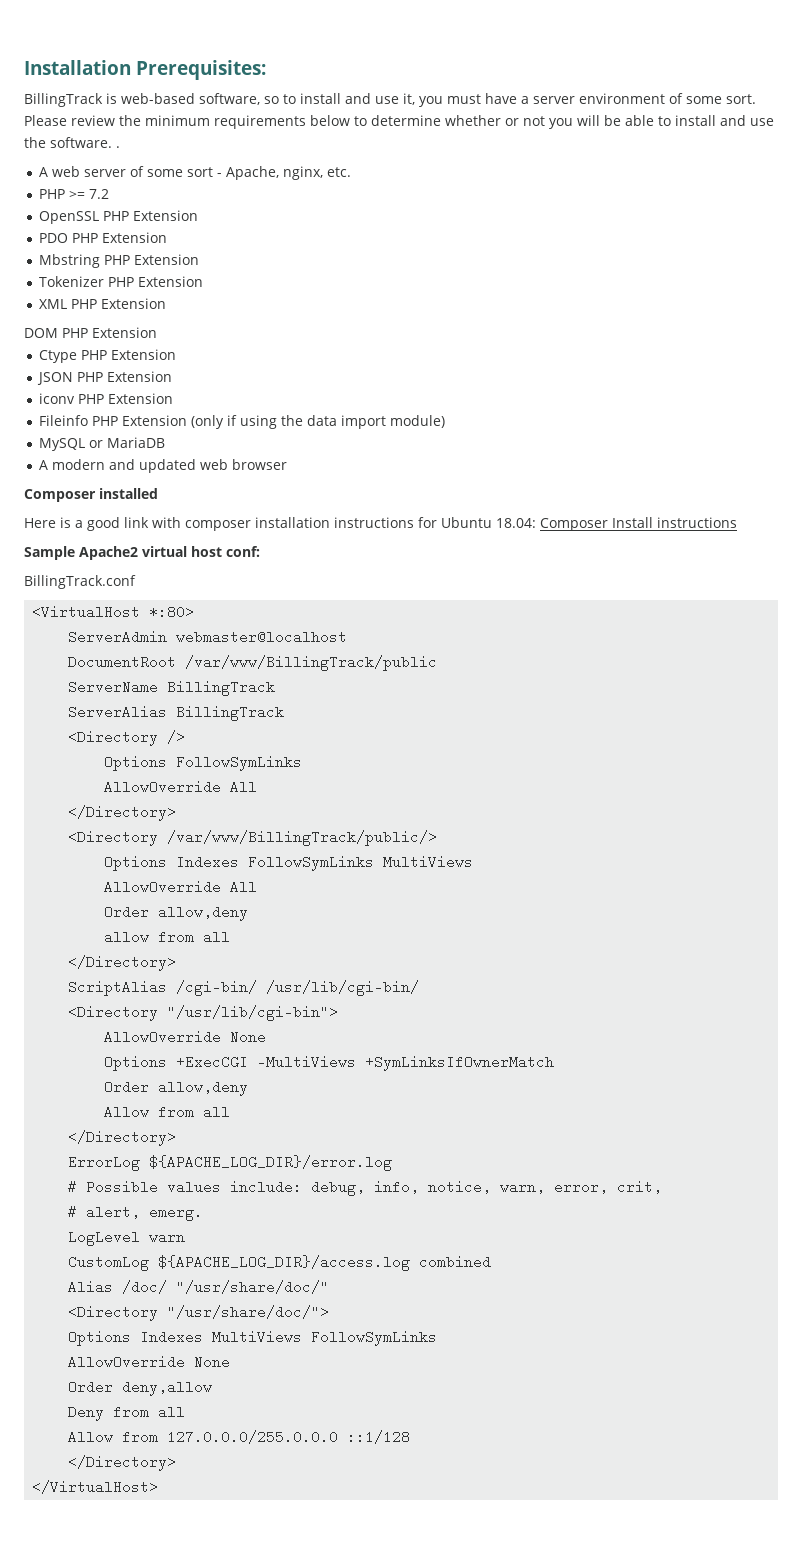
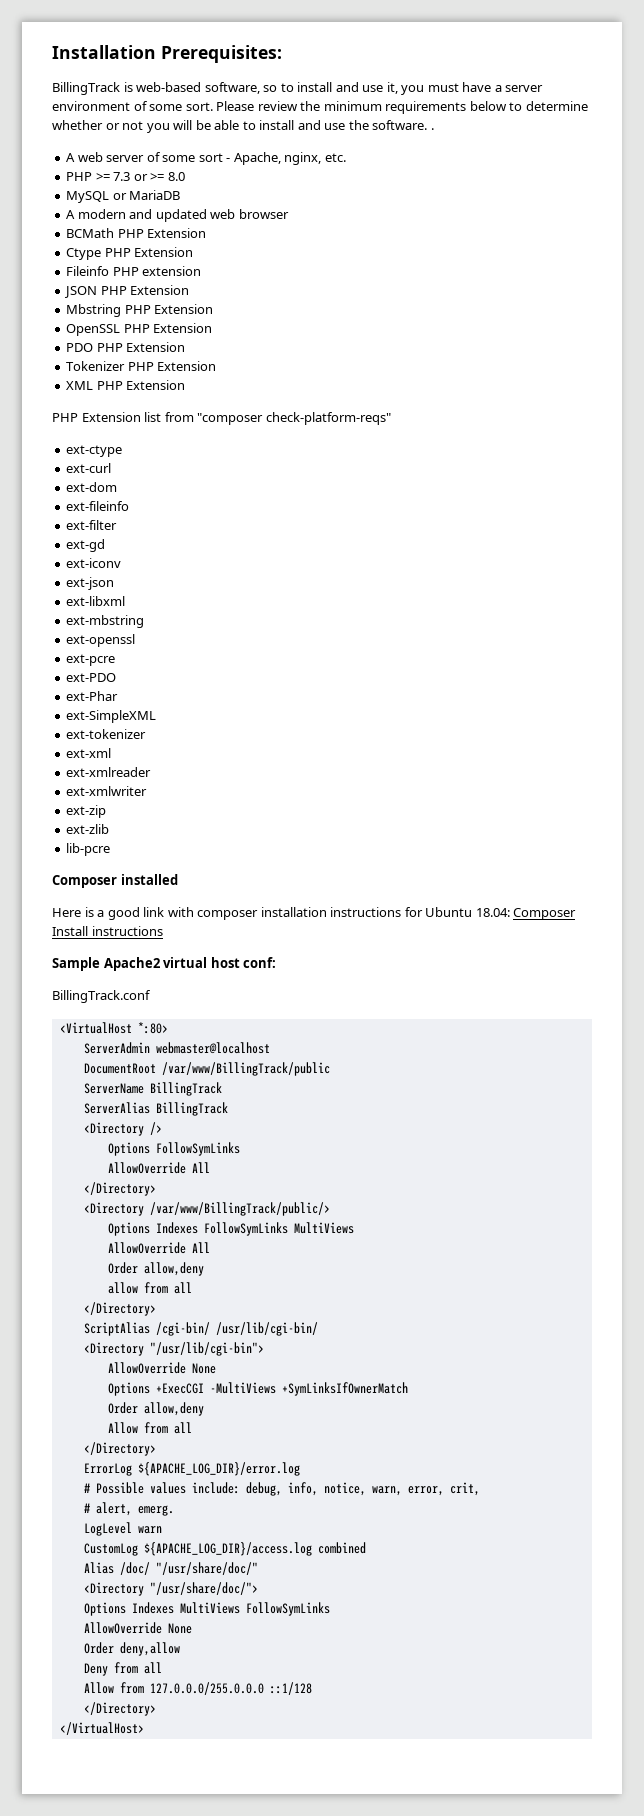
- PHP >= 7.2
+ PHP >= 7.3 or >= 8.0
+ MySQL or MariaDB
+ A modern and updated web browser
+ BCMath PHP Extension
+ Ctype PHP Extension
+ Fileinfo PHP extension
+ JSON PHP Extension
+ Mbstring PHP Extension
- Mbstring PHP Extension
- DOM PHP Extension
- Ctype PHP Extension
- JSON PHP Extension
- iconv PHP Extension
- Fileinfo PHP Extension (only if using the data import module)
- MySQL or MariaDB
- A modern and updated web browser
+ PHP Extension list from "composer check-platform-reqs"
+ ext-ctype
+ ext-curl
+ ext-dom
+ ext-fileinfo
+ ext-filter
+ ext-gd
+ ext-iconv
+ ext-json
+ ext-libxml
+ ext-mbstring
+ ext-openssl
+ ext-pcre
+ ext-PDO
+ ext-Phar
+ ext-SimpleXML
+ ext-tokenizer
+ ext-xml
+ ext-xmlreader
+ ext-xmlwriter
+ ext-zip
+ ext-zlib
+ lib-pcre

